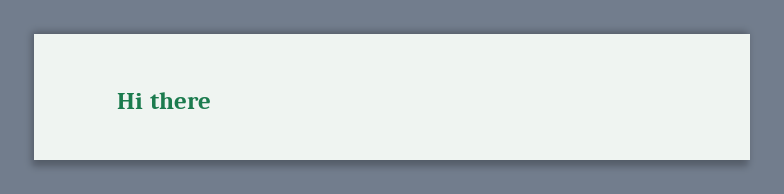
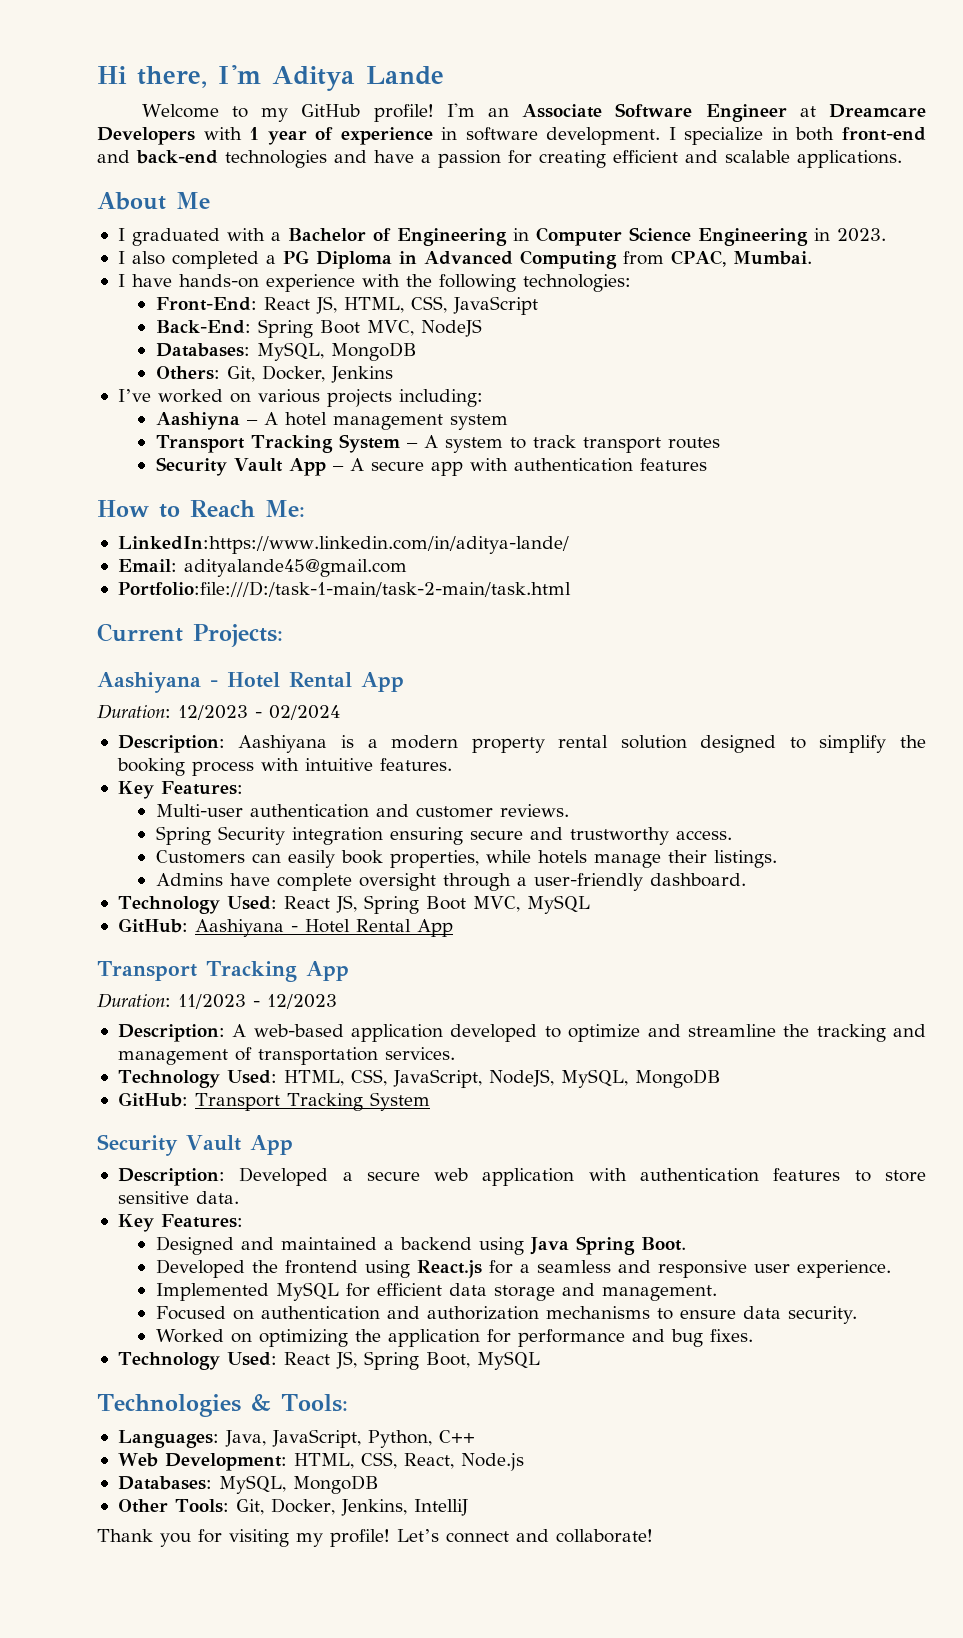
- Hi there
+ Hi there, I'm Aditya Lande
+ Welcome to my GitHub profile! I'm an Associate Software Engineer at Dreamcare Developers with 1 year of experience in software development. I specialize in both front-end and back-end technologies and have a passion for creating efficient and scalable applications.
+ About Me
+ I graduated with a Bachelor of Engineering in Computer Science Engineering in 2023.
+ I also completed a PG Diploma in Advanced Computing from CPAC, Mumbai.
+ I have hands-on experience with the following technologies:
+ Front-End: React JS, HTML, CSS, JavaScript
+ Back-End: Spring Boot MVC, NodeJS
+ Databases: MySQL, MongoDB
+ Others: Git, Docker, Jenkins
+ I’ve worked on various projects including:
+ Aashiyna – A hotel management system
+ Transport Tracking System – A system to track transport routes
+ Security Vault App – A secure app with authentication features
+ How to Reach Me:
+ LinkedIn:https://www.linkedin.com/in/aditya-lande/
+ Email: adityalande45@gmail.com
+ Portfolio:file:///D:/task-1-main/task-2-main/task.html
+ Current Projects:
+ Aashiyana - Hotel Rental App
+ Duration: 12/2023 - 02/2024
+ Description: Aashiyana is a modern property rental solution designed to simplify the booking process with intuitive features.
+ Key Features:
+ Multi-user authentication and customer reviews.
+ Spring Security integration ensuring secure and trustworthy access.
+ Customers can easily book properties, while hotels manage their listings.
+ Admins have complete oversight through a user-friendly dashboard.
+ Technology Used: React JS, Spring Boot MVC, MySQL
+ GitHub: Aashiyana - Hotel Rental App
+ Transport Tracking App
+ Duration: 11/2023 - 12/2023
+ Description: A web-based application developed to optimize and streamline the tracking and management of transportation services.
+ Technology Used: HTML, CSS, JavaScript, NodeJS, MySQL, MongoDB
+ GitHub: Transport Tracking System
+ Security Vault App
+ Description: Developed a secure web application with authentication features to store sensitive data.
+ Key Features:
+ Designed and maintained a backend using Java Spring Boot.
+ Developed the frontend using React.js for a seamless and responsive user experience.
+ Implemented MySQL for efficient data storage and management.
+ Focused on authentication and authorization mechanisms to ensure data security.
+ Worked on optimizing the application for performance and bug fixes.
+ Technology Used: React JS, Spring Boot, MySQL
+ Technologies & Tools:
+ Languages: Java, JavaScript, Python, C++
+ Web Development: HTML, CSS, React, Node.js
+ Databases: MySQL, MongoDB
+ Other Tools: Git, Docker, Jenkins, IntelliJ
+ Thank you for visiting my profile! Let’s connect and collaborate!

